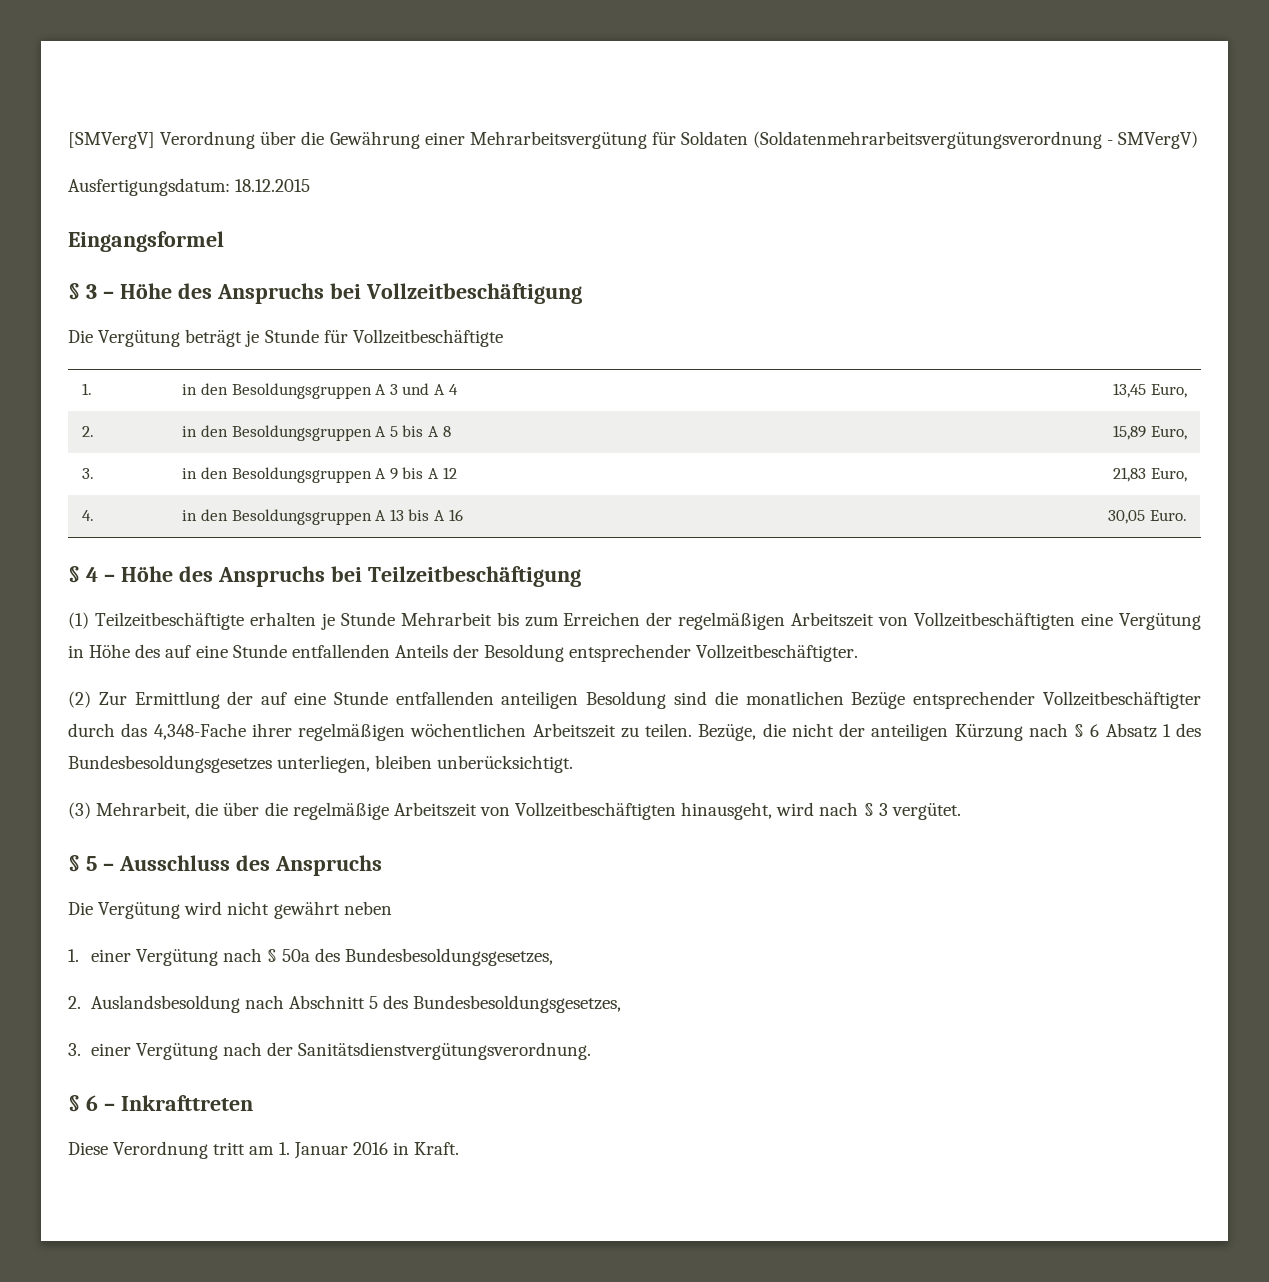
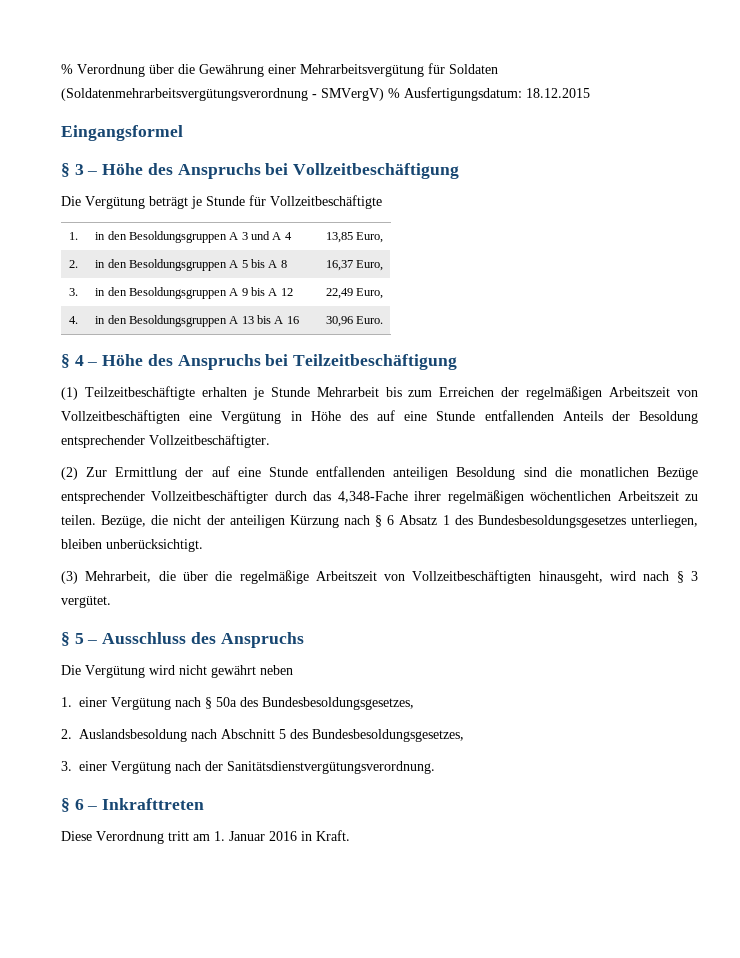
- [SMVergV] Verordnung über die Gewährung einer Mehrarbeitsvergütung für Soldaten (Soldatenmehrarbeitsvergütungsverordnung - SMVergV)
- Ausfertigungsdatum: 18.12.2015
+ % Verordnung über die Gewährung einer Mehrarbeitsvergütung für Soldaten (Soldatenmehrarbeitsvergütungsverordnung - SMVergV) % Ausfertigungsdatum: 18.12.2015
- 1. | in den Besoldungsgruppen A 3 und A 4 | 13,45 Euro,
+ 1. | in den Besoldungsgruppen A 3 und A 4 | 13,85 Euro,
- 2. | in den Besoldungsgruppen A 5 bis A 8 | 15,89 Euro,
+ 2. | in den Besoldungsgruppen A 5 bis A 8 | 16,37 Euro,
- 3. | in den Besoldungsgruppen A 9 bis A 12 | 21,83 Euro,
+ 3. | in den Besoldungsgruppen A 9 bis A 12 | 22,49 Euro,
- 4. | in den Besoldungsgruppen A 13 bis A 16 | 30,05 Euro.
+ 4. | in den Besoldungsgruppen A 13 bis A 16 | 30,96 Euro.

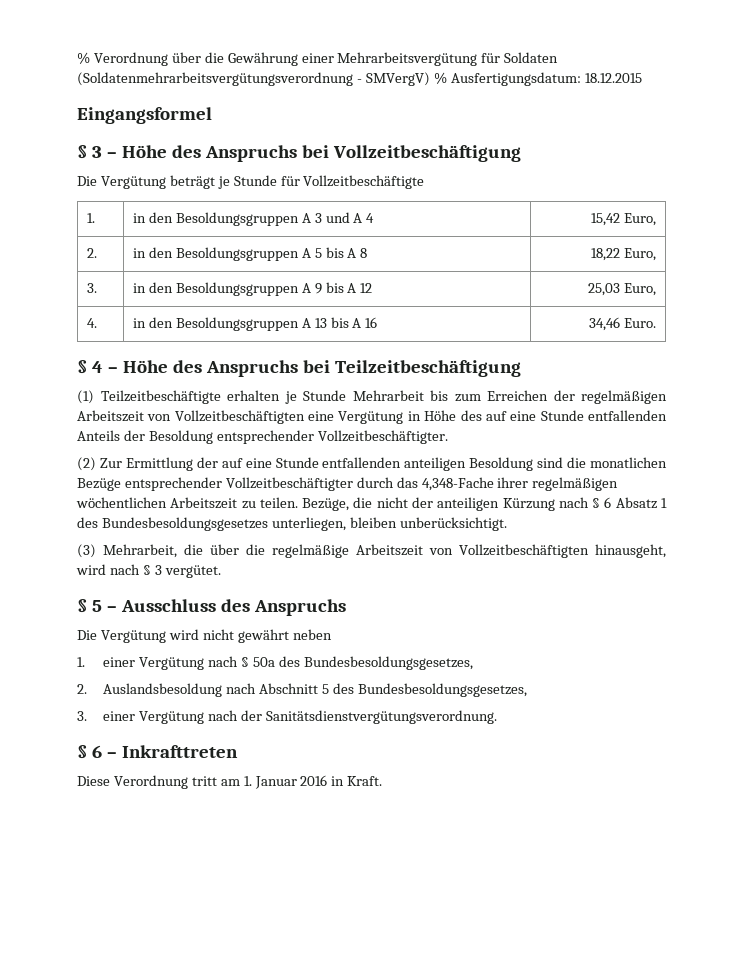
- 1. | in den Besoldungsgruppen A 3 und A 4 | 13,85 Euro,
+ 1. | in den Besoldungsgruppen A 3 und A 4 | 15,42 Euro,
- 2. | in den Besoldungsgruppen A 5 bis A 8 | 16,37 Euro,
+ 2. | in den Besoldungsgruppen A 5 bis A 8 | 18,22 Euro,
- 3. | in den Besoldungsgruppen A 9 bis A 12 | 22,49 Euro,
+ 3. | in den Besoldungsgruppen A 9 bis A 12 | 25,03 Euro,
- 4. | in den Besoldungsgruppen A 13 bis A 16 | 30,96 Euro.
+ 4. | in den Besoldungsgruppen A 13 bis A 16 | 34,46 Euro.

